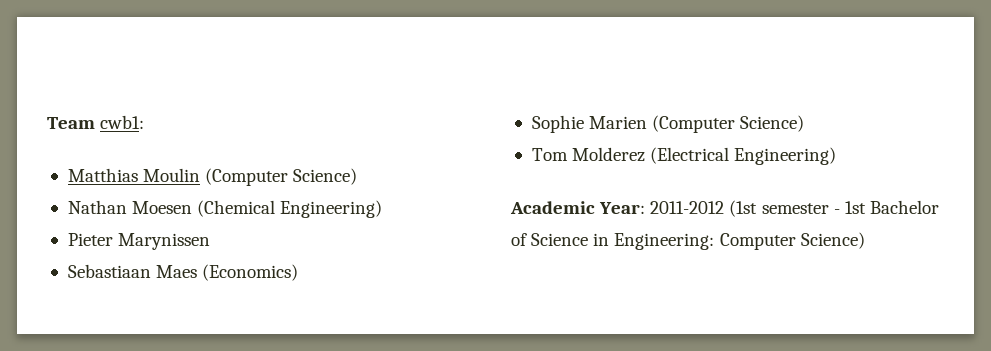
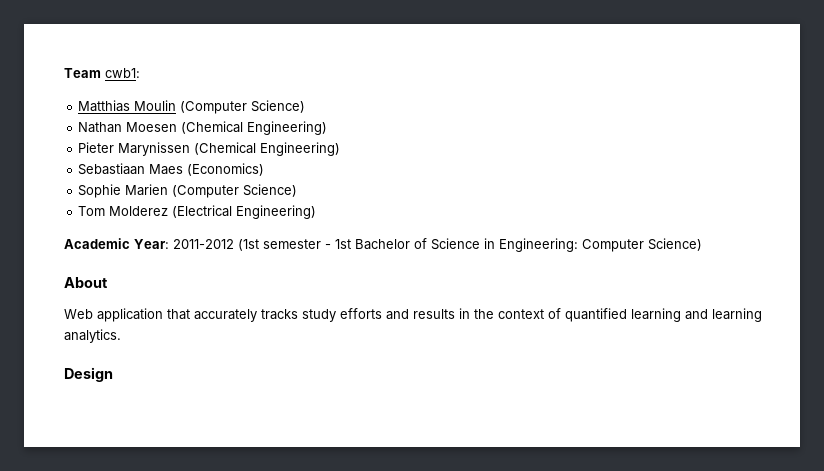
- Pieter Marynissen
+ Pieter Marynissen (Chemical Engineering)
+ About
+ Web application that accurately tracks study efforts and results in the context of quantified learning and learning analytics.
+ Design

